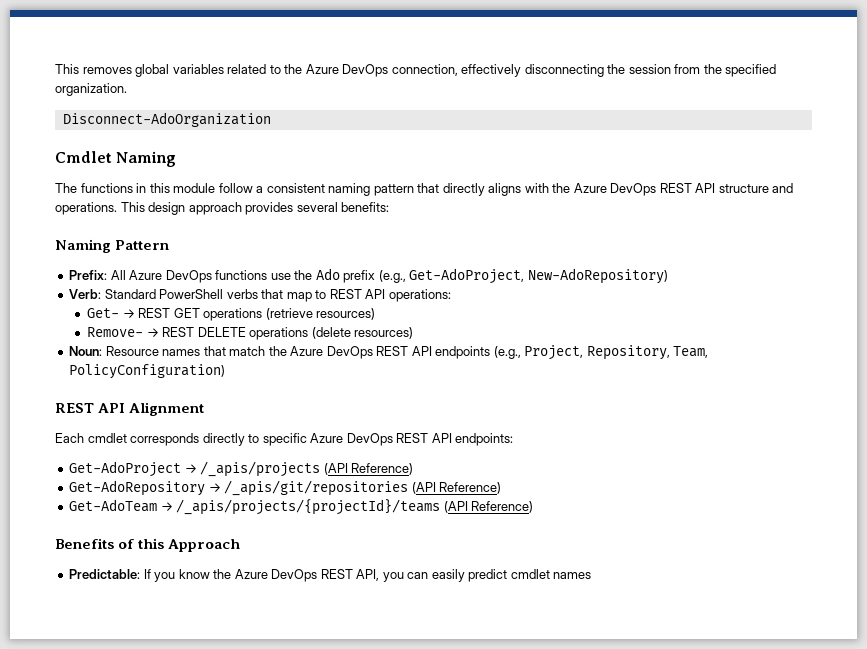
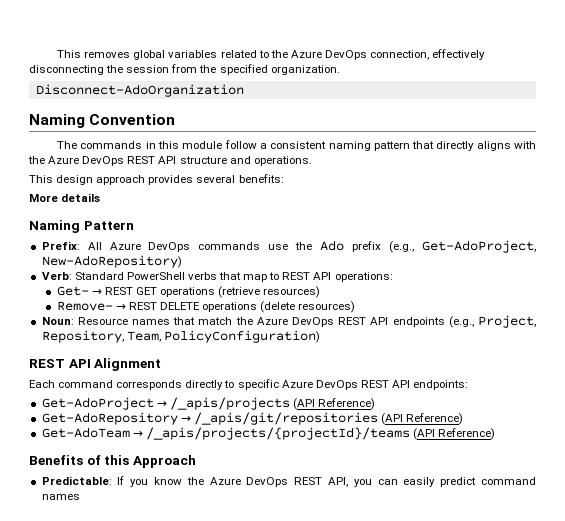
- Cmdlet Naming
+ Naming Convention
- The functions in this module follow a consistent naming pattern that directly aligns with the Azure DevOps REST API structure and operations. This design approach provides several benefits:
+ The commands in this module follow a consistent naming pattern that directly aligns with the Azure DevOps REST API structure and operations.
+ This design approach provides several benefits:
+ More details
- Prefix: All Azure DevOps functions use the Ado prefix (e.g., Get-AdoProject, New-AdoRepository)
+ Prefix: All Azure DevOps commands use the Ado prefix (e.g., Get-AdoProject, New-AdoRepository)
- Each cmdlet corresponds directly to specific Azure DevOps REST API endpoints:
+ Each command corresponds directly to specific Azure DevOps REST API endpoints:
- Predictable: If you know the Azure DevOps REST API, you can easily predict cmdlet names
+ Predictable: If you know the Azure DevOps REST API, you can easily predict command names

